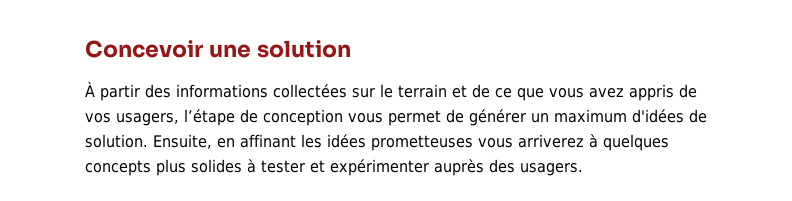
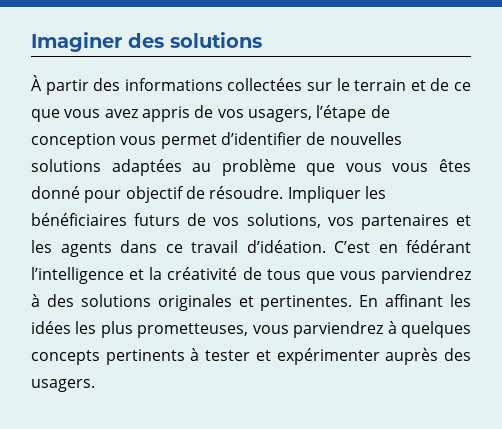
- Concevoir une solution
+ Imaginer des solutions
- À partir des informations collectées sur le terrain et de ce que vous avez appris de vos usagers, l’étape de conception vous permet de générer un maximum d'idées de solution. Ensuite, en affinant les idées prometteuses vous arriverez à quelques concepts plus solides à tester et expérimenter auprès des usagers.
+ À partir des informations collectées sur le terrain et de ce que vous avez appris de vos usagers, l’étape de conception vous permet d’identifier de nouvelles solutions adaptées au problème que vous vous êtes donné pour objectif de résoudre. Impliquer les bénéficiaires futurs de vos solutions, vos partenaires et les agents dans ce travail d’idéation. C’est en fédérant l’intelligence et la créativité de tous que vous parviendrez à des solutions originales et pertinentes. En affinant les idées les plus prometteuses, vous parviendrez à quelques concepts pertinents à tester et expérimenter auprès des usagers.

